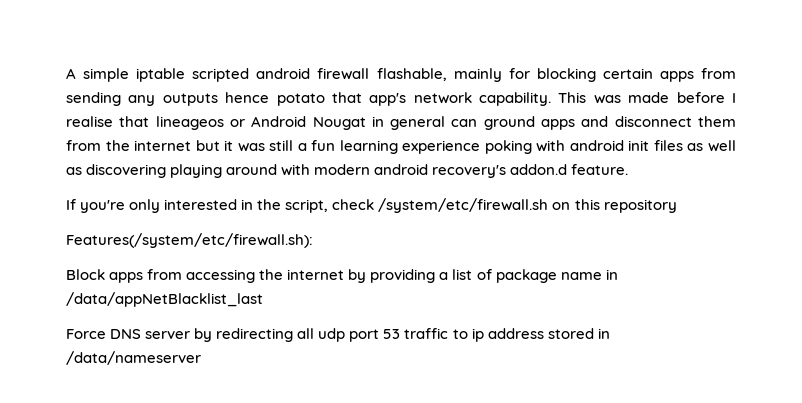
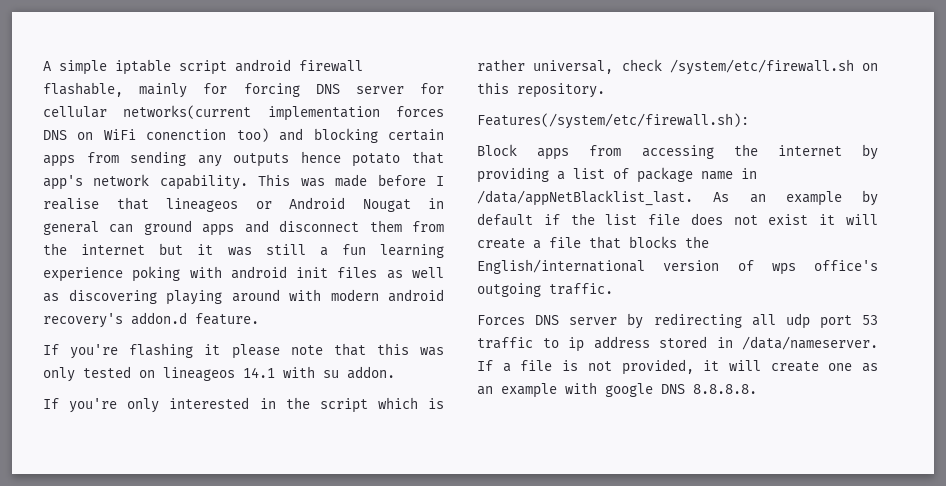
- A simple iptable scripted android firewall flashable, mainly for blocking certain apps from sending any outputs hence potato that app's network capability.
+ A simple iptable script android firewall flashable, mainly for forcing DNS server for cellular networks(current implementation forces DNS on WiFi conenction too) and blocking certain apps from sending any outputs hence potato that app's network capability.
+ If you're flashing it please note that this was only tested on lineageos 14.1 with su addon.
- If you're only interested in the script, check /system/etc/firewall.sh on this repository
+ If you're only interested in the script which is rather universal, check /system/etc/firewall.sh on this repository.
- Block apps from accessing the internet by providing a list of package name in /data/appNetBlacklist_last
- Force DNS server by redirecting all udp port 53 traffic to ip address stored in /data/nameserver
+ Block apps from accessing the internet by providing a list of package name in /data/appNetBlacklist_last. As an example by default if the list file does not exist it will create a file that blocks the English/international version of wps office's outgoing traffic.
+ Forces DNS server by redirecting all udp port 53 traffic to ip address stored in /data/nameserver. If a file is not provided, it will create one as an example with google DNS 8.8.8.8.

